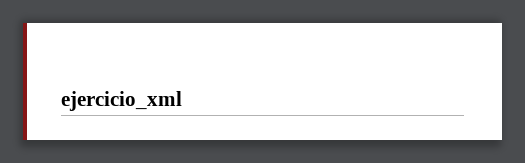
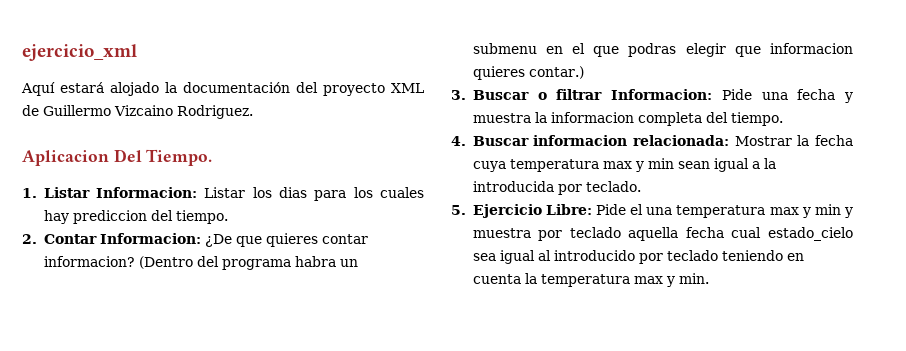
+ Aquí estará alojado la documentación del proyecto XML de Guillermo Vizcaino Rodriguez.
+ Aplicacion Del Tiempo.
+ 1. Listar Informacion: Listar los dias para los cuales hay prediccion del tiempo.
+ 2. Contar Informacion: ¿De que quieres contar informacion? (Dentro del programa habra un submenu en el que podras elegir que informacion quieres contar.)
+ 3. Buscar o filtrar Informacion: Pide una fecha y muestra la informacion completa del tiempo.
+ 4. Buscar informacion relacionada: Mostrar la fecha cuya temperatura max y min sean igual a la introducida por teclado.
+ 5. Ejercicio Libre: Pide el una temperatura max y min y muestra por teclado aquella fecha cual estado_cielo sea igual al introducido por teclado teniendo en cuenta la temperatura max y min.

